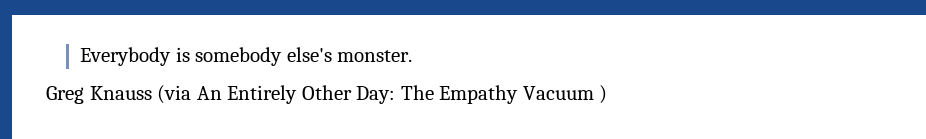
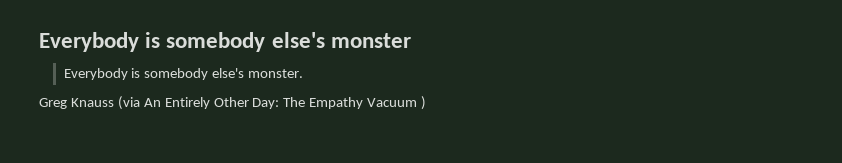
+ Everybody is somebody else's monster

